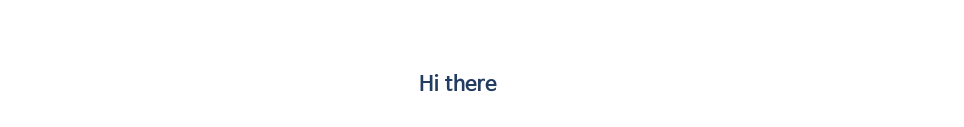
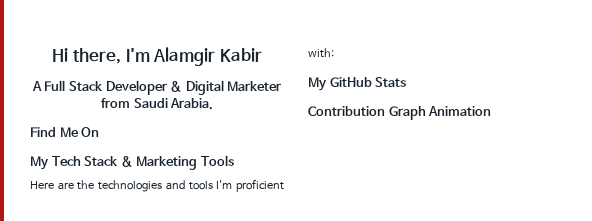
- Hi there
+ Hi there, I'm Alamgir Kabir
+ A Full Stack Developer & Digital Marketer from Saudi Arabia.
+ Find Me On
+ My Tech Stack & Marketing Tools
+ Here are the technologies and tools I'm proficient with:
+ My GitHub Stats
+ Contribution Graph Animation

